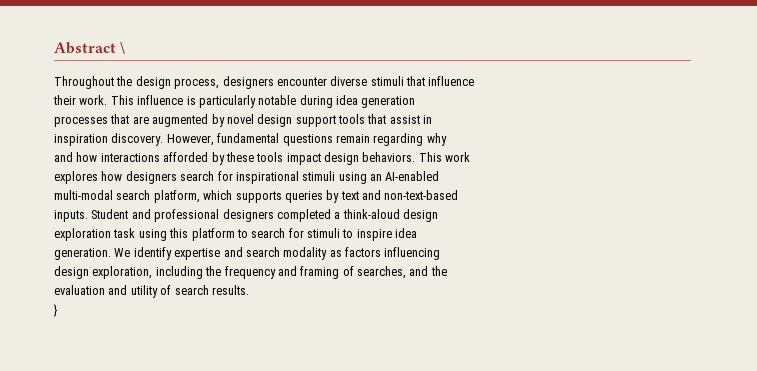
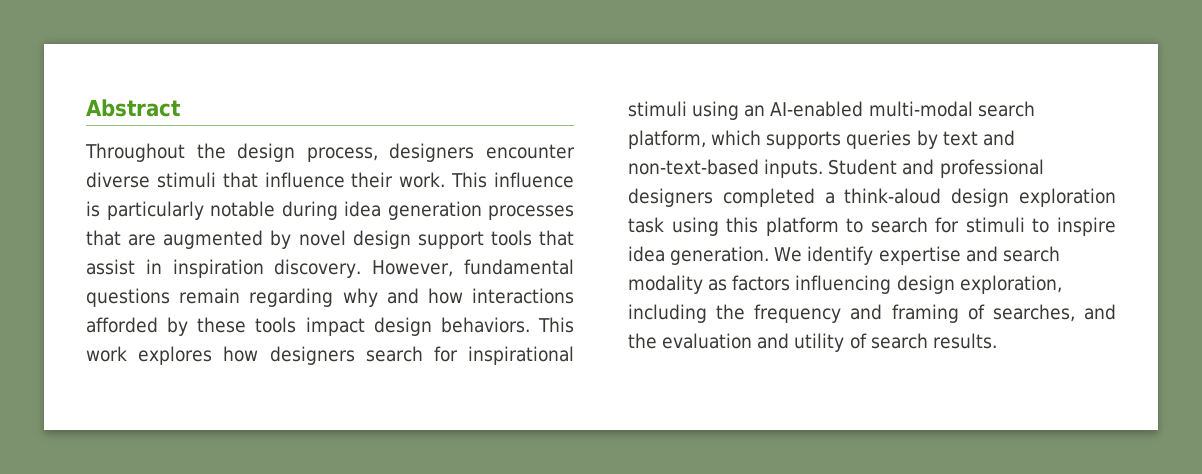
- Abstract \
+ Abstract
- Throughout the design process, designers encounter diverse stimuli that influence
- their work.
+ Throughout the design process, designers encounter diverse stimuli that influence their work.
- This influence is particularly notable during idea generation
- processes that are augmented by novel design support tools that assist in
- inspiration discovery.
+ This influence is particularly notable during idea generation processes that are augmented by novel design support tools that assist in inspiration discovery.
- However, fundamental questions remain regarding why
- and how interactions afforded by these tools impact design behaviors.
+ However, fundamental questions remain regarding why and how interactions afforded by these tools impact design behaviors.
- This work
- explores how designers search for inspirational stimuli using an AI-enabled
- multi-modal search platform, which supports queries by text and non-text-based
- inputs.
+ This work explores how designers search for inspirational stimuli using an AI-enabled multi-modal search platform, which supports queries by text and non-text-based inputs.
- Student and professional designers completed a think-aloud design
- exploration task using this platform to search for stimuli to inspire idea
- generation.
+ Student and professional designers completed a think-aloud design exploration task using this platform to search for stimuli to inspire idea generation.
- We identify expertise and search modality as factors influencing
- design exploration, including the frequency and framing of searches, and the
- evaluation and utility of search results.
+ We identify expertise and search modality as factors influencing design exploration, including the frequency and framing of searches, and the evaluation and utility of search results.
- }

